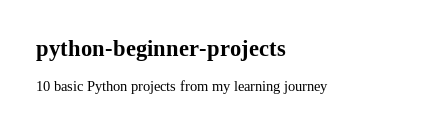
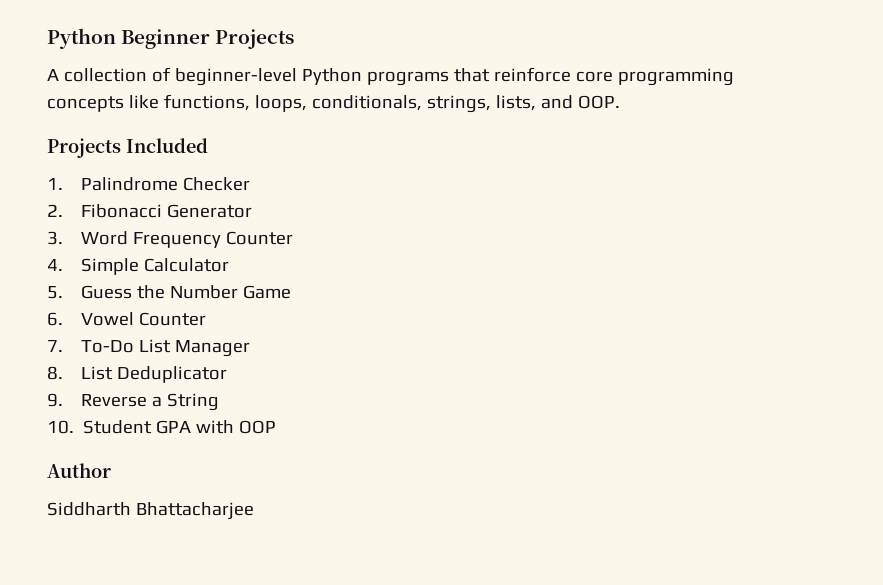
- python-beginner-projects
- 10 basic Python projects from my learning journey
+ Python Beginner Projects
+ A collection of beginner-level Python programs that reinforce core programming concepts like functions, loops, conditionals, strings, lists, and OOP.
+ Projects Included
+ 1. Palindrome Checker
+ 2. Fibonacci Generator
+ 3. Word Frequency Counter
+ 4. Simple Calculator
+ 5. Guess the Number Game
+ 6. Vowel Counter
+ 7. To-Do List Manager
+ 8. List Deduplicator
+ 9. Reverse a String
+ 10. Student GPA with OOP
+ Author
+ Siddharth Bhattacharjee

